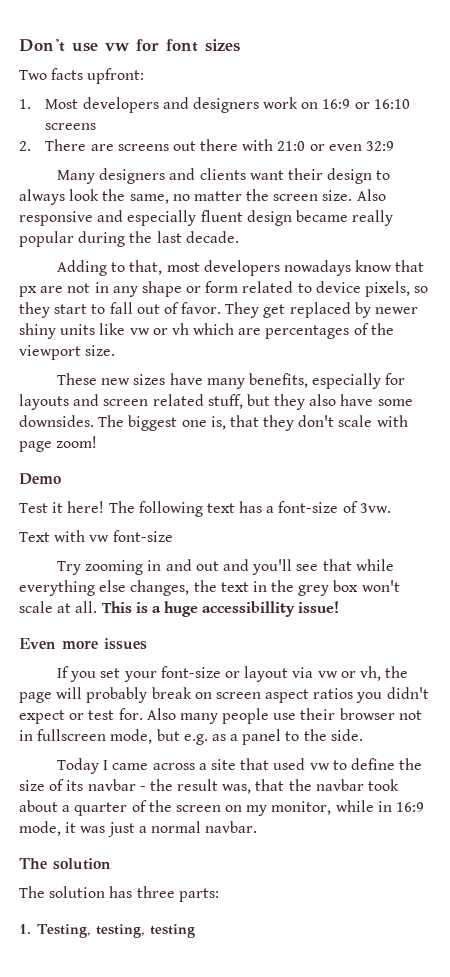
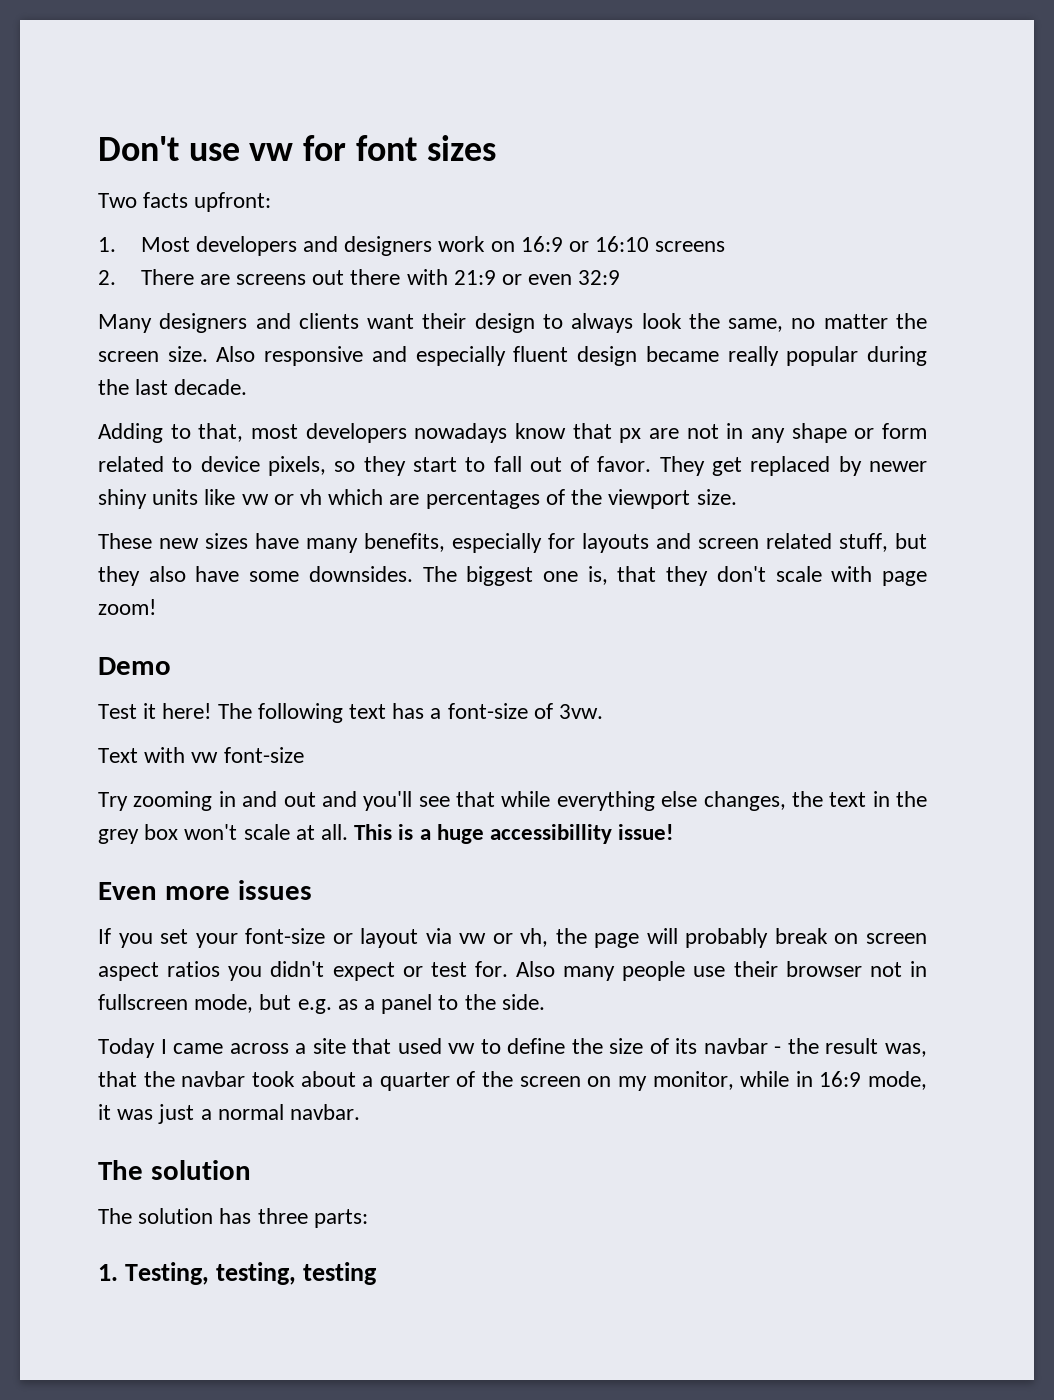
- 2. There are screens out there with 21:0 or even 32:9
+ 2. There are screens out there with 21:9 or even 32:9

